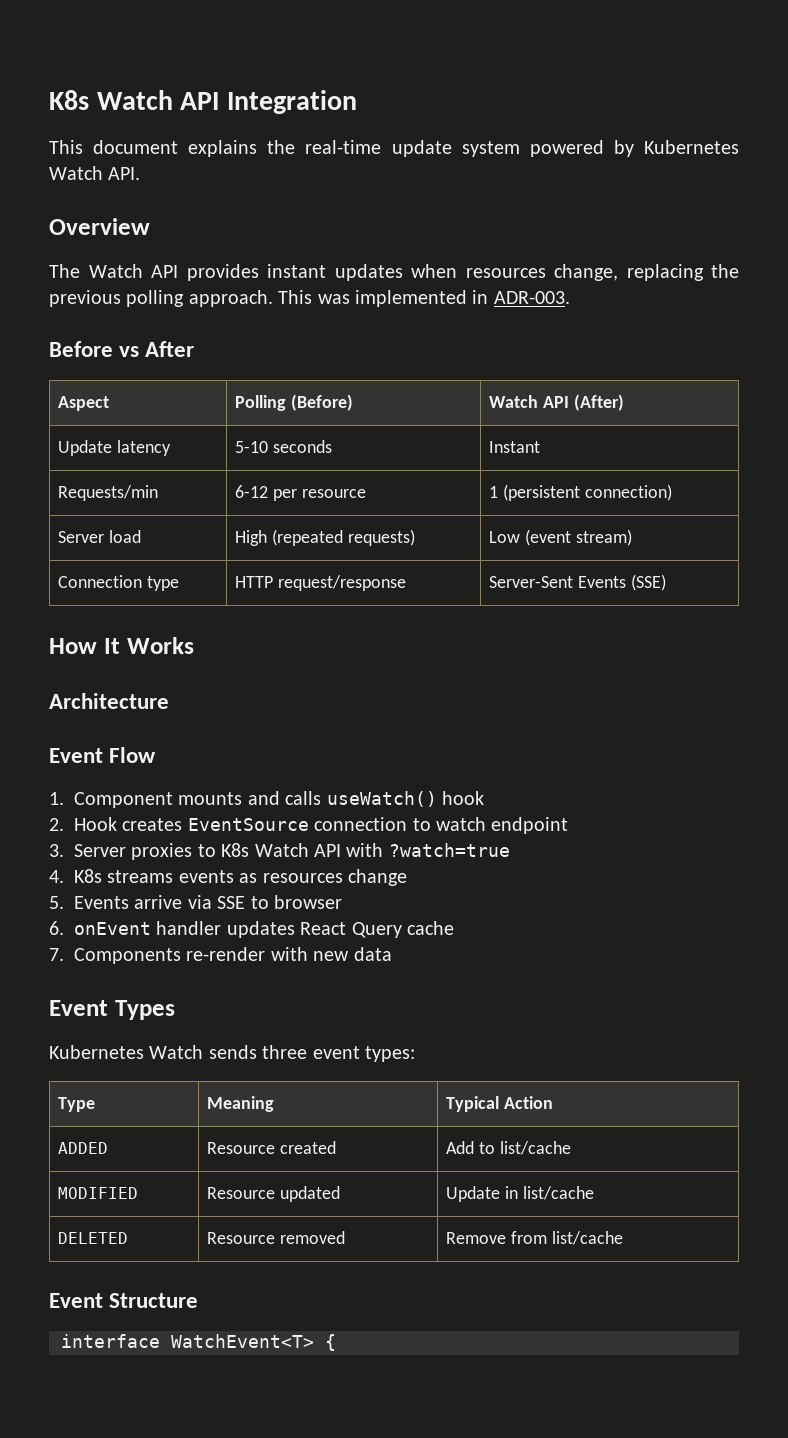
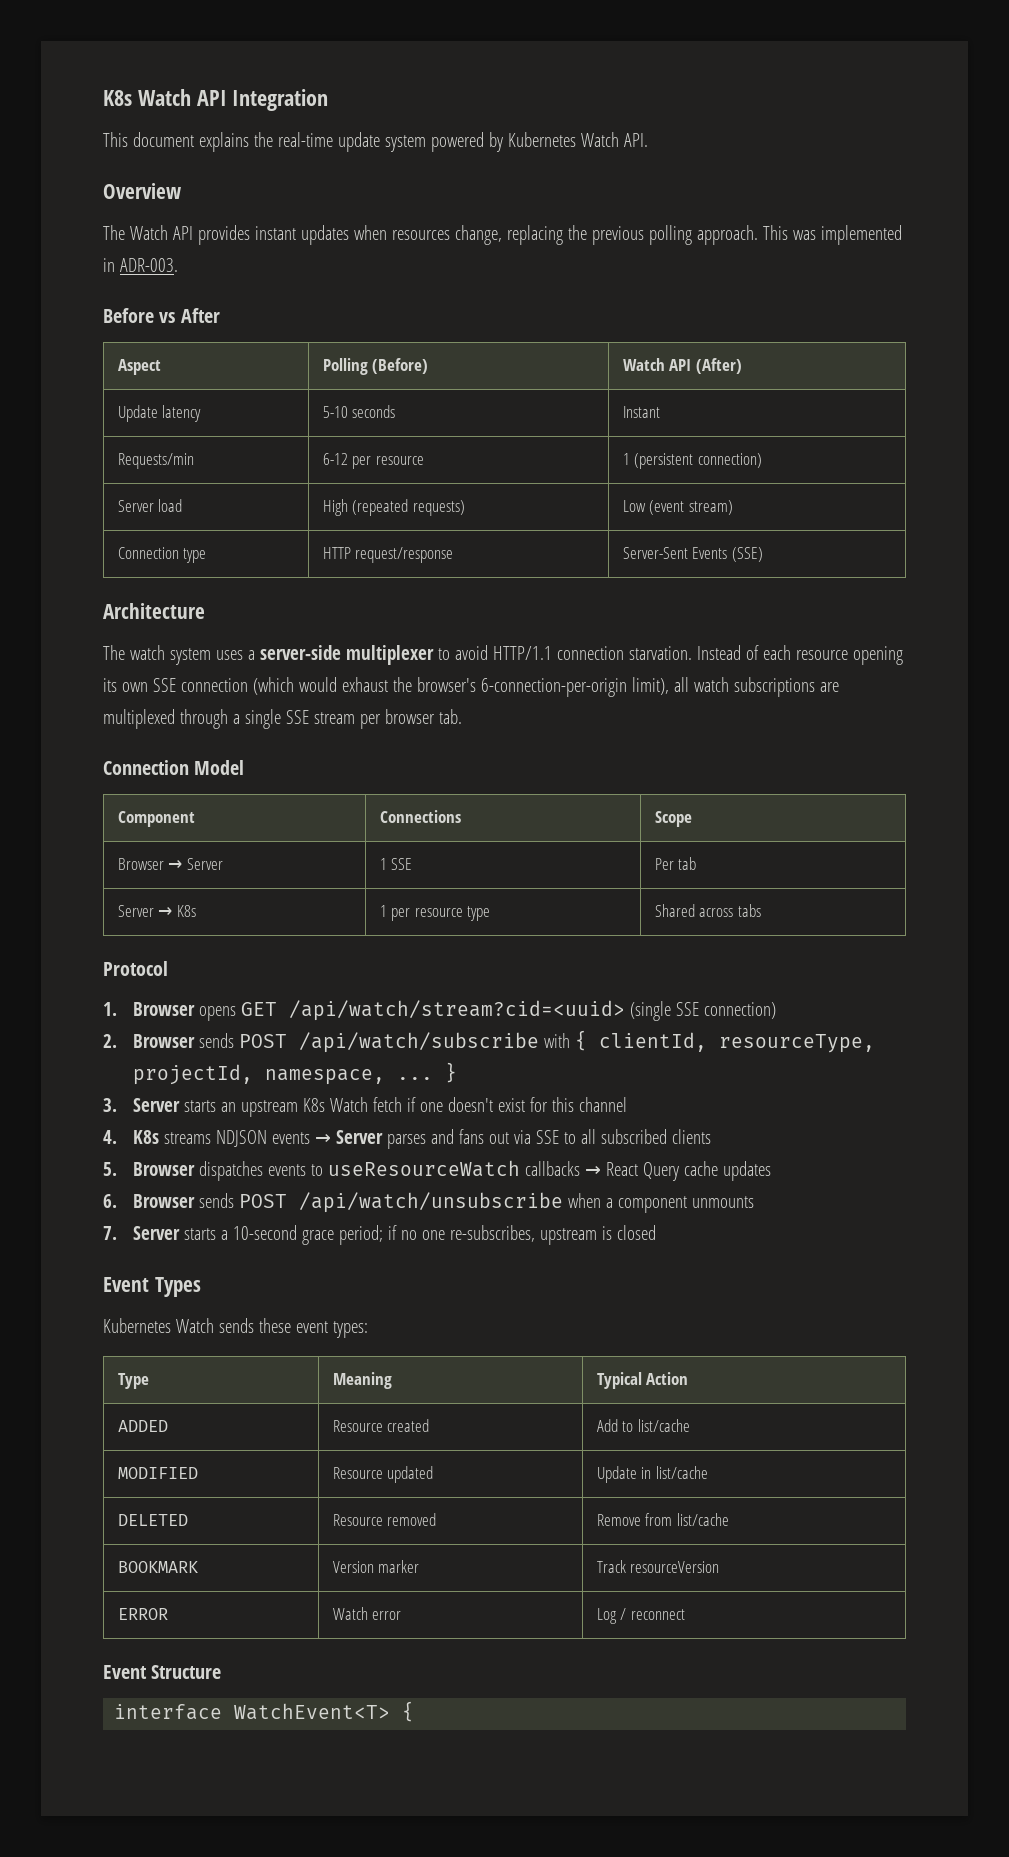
- How It Works
  Architecture
- Event Flow
- 1. Component mounts and calls useWatch() hook
- 2. Hook creates EventSource connection to watch endpoint
- 3. Server proxies to K8s Watch API with ?watch=true
- 4. K8s streams events as resources change
- 5. Events arrive via SSE to browser
- 6. onEvent handler updates React Query cache
- 7. Components re-render with new data
+ The watch system uses a server-side multiplexer to avoid HTTP/1.1 connection starvation. Instead of each resource opening its own SSE connection (which would exhaust the browser's 6-connection-per-origin limit), all watch subscriptions are multiplexed through a single SSE stream per browser tab.
+ Connection Model
+ Component | Connections | Scope
+ Browser → Server | 1 SSE | Per tab
+ Server → K8s | 1 per resource type | Shared across tabs
+ Protocol
+ 1. Browser opens GET /api/watch/stream?cid=<uuid> (single SSE connection)
+ 2. Browser sends POST /api/watch/subscribe with { clientId, resourceType, projectId, namespace, ... }
+ 3. Server starts an upstream K8s Watch fetch if one doesn't exist for this channel
+ 4. K8s streams NDJSON events → Server parses and fans out via SSE to all subscribed clients
+ 5. Browser dispatches events to useResourceWatch callbacks → React Query cache updates
+ 6. Browser sends POST /api/watch/unsubscribe when a component unmounts
+ 7. Server starts a 10-second grace period; if no one re-subscribes, upstream is closed
- Kubernetes Watch sends three event types:
+ Kubernetes Watch sends these event types:
+ BOOKMARK | Version marker | Track resourceVersion
+ ERROR | Watch error | Log / reconnect

